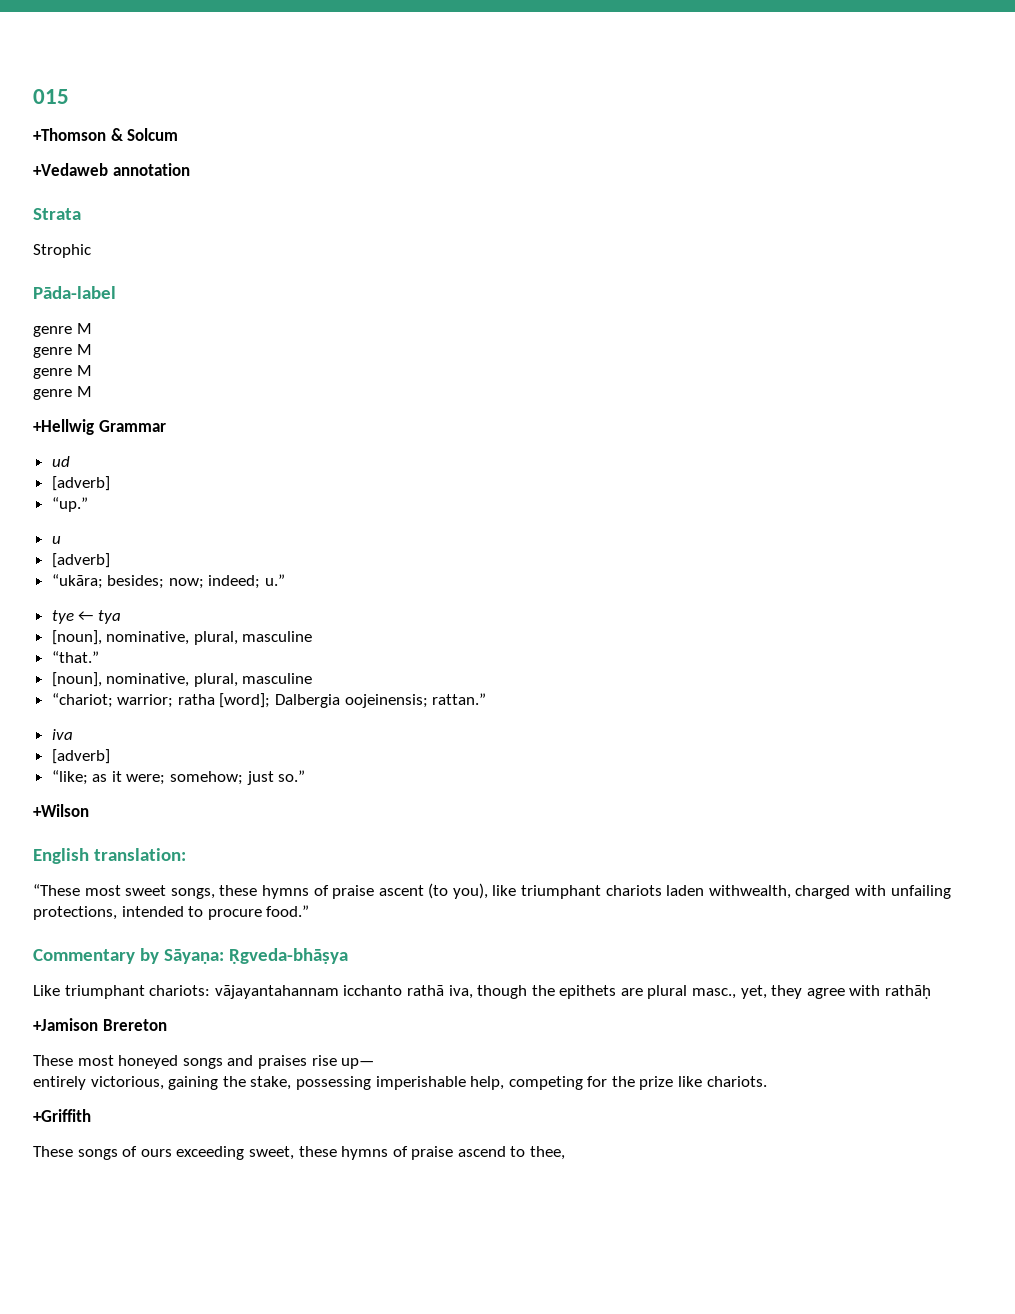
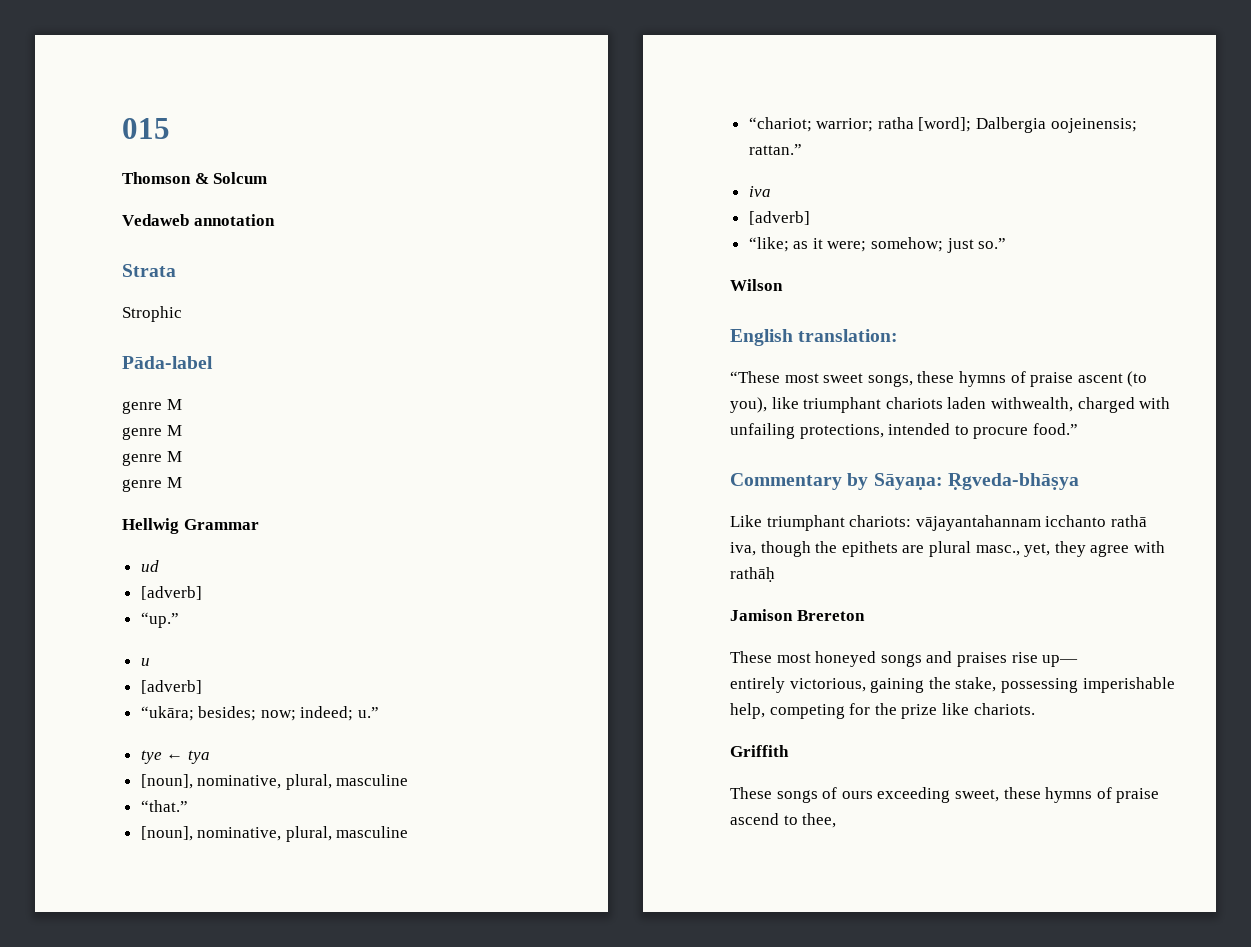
- +Thomson & Solcum
+ Thomson & Solcum
- +Vedaweb annotation
+ Vedaweb annotation
- +Hellwig Grammar
+ Hellwig Grammar
- +Wilson
+ Wilson
- +Jamison Brereton
+ Jamison Brereton
- +Griffith
+ Griffith

